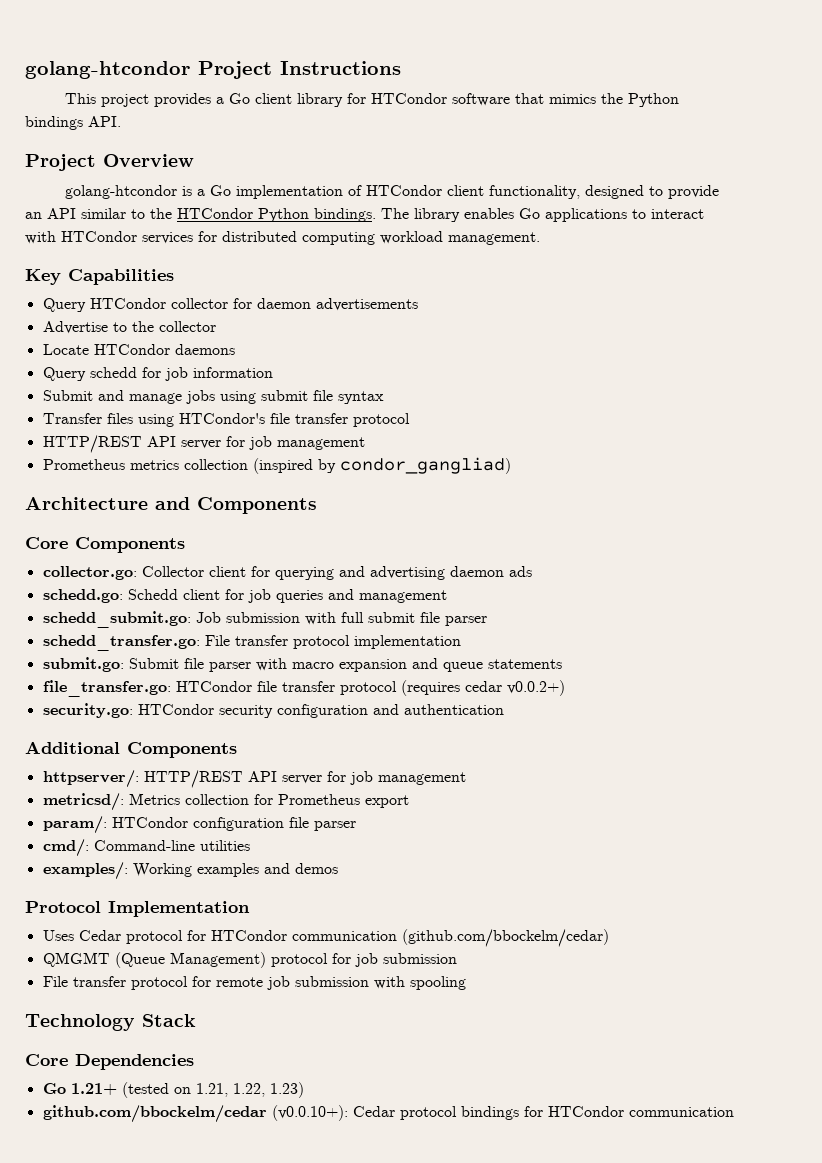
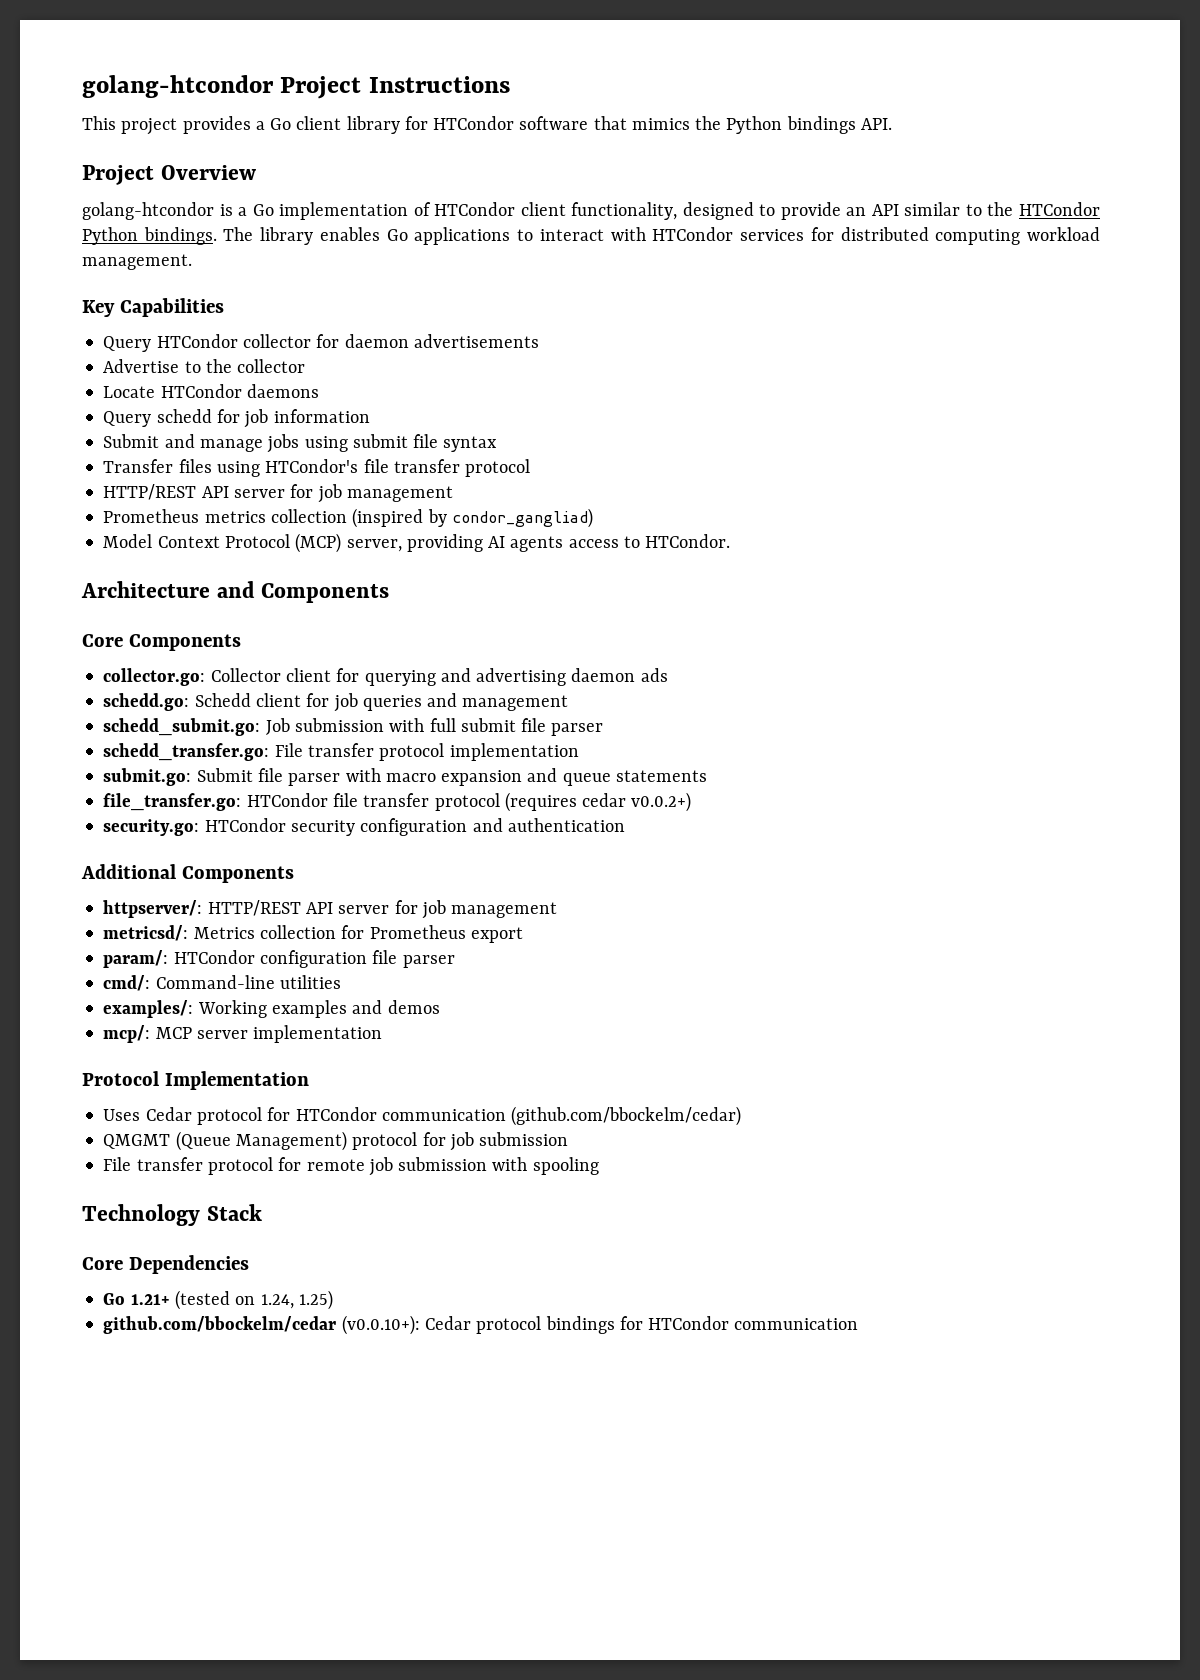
+ Model Context Protocol (MCP) server, providing AI agents access to HTCondor.
+ mcp/: MCP server implementation
- Go 1.21+ (tested on 1.21, 1.22, 1.23)
+ Go 1.21+ (tested on 1.24, 1.25)

